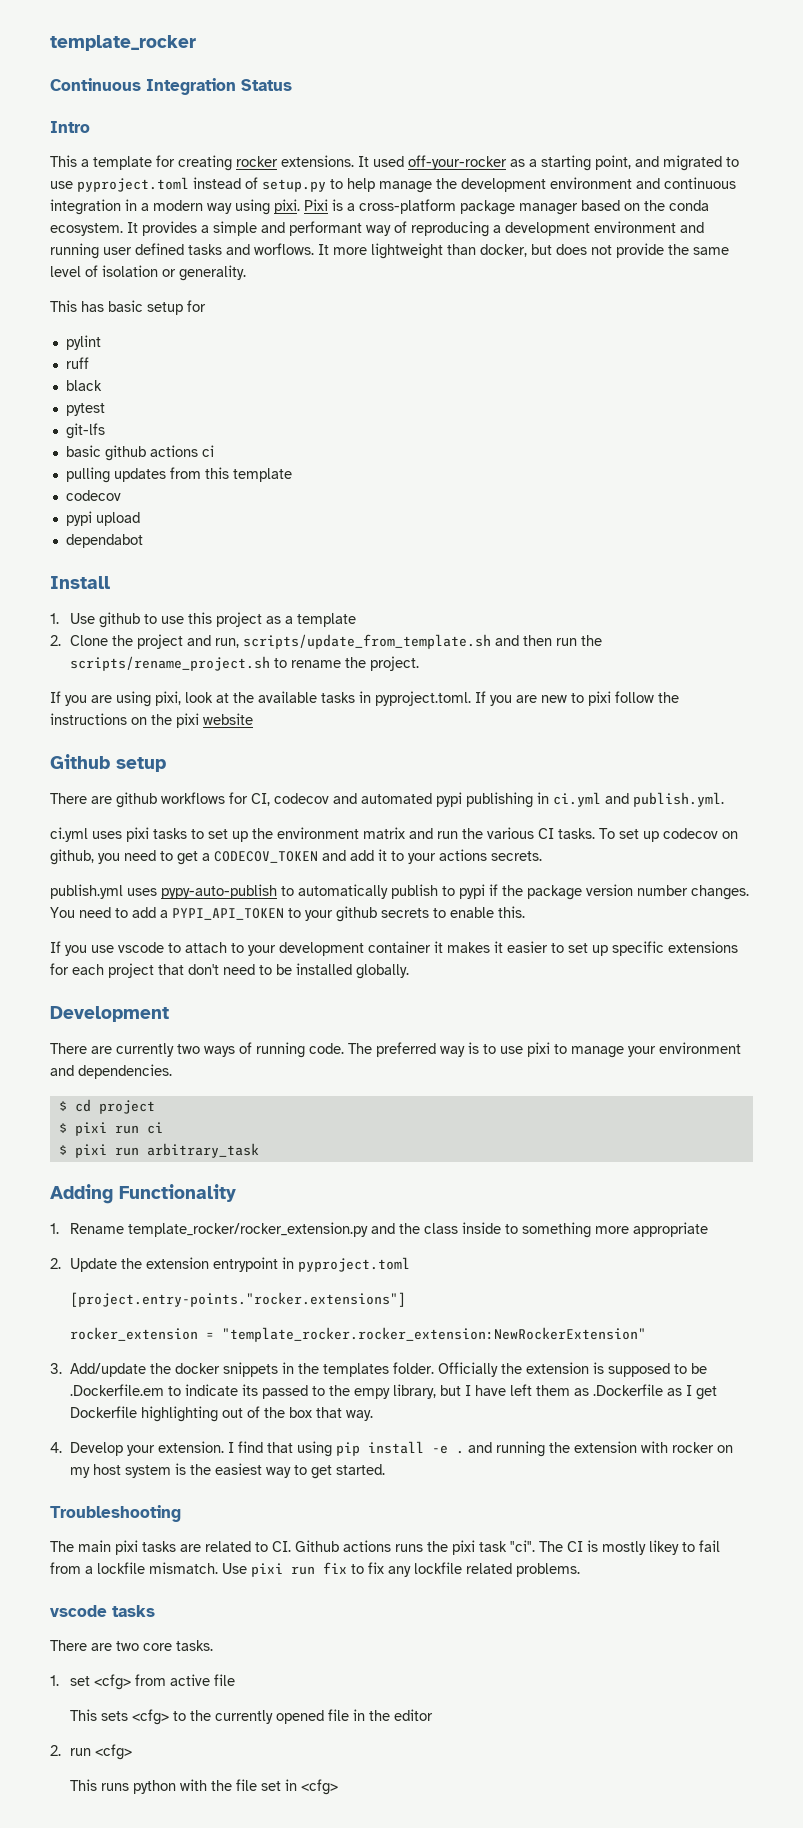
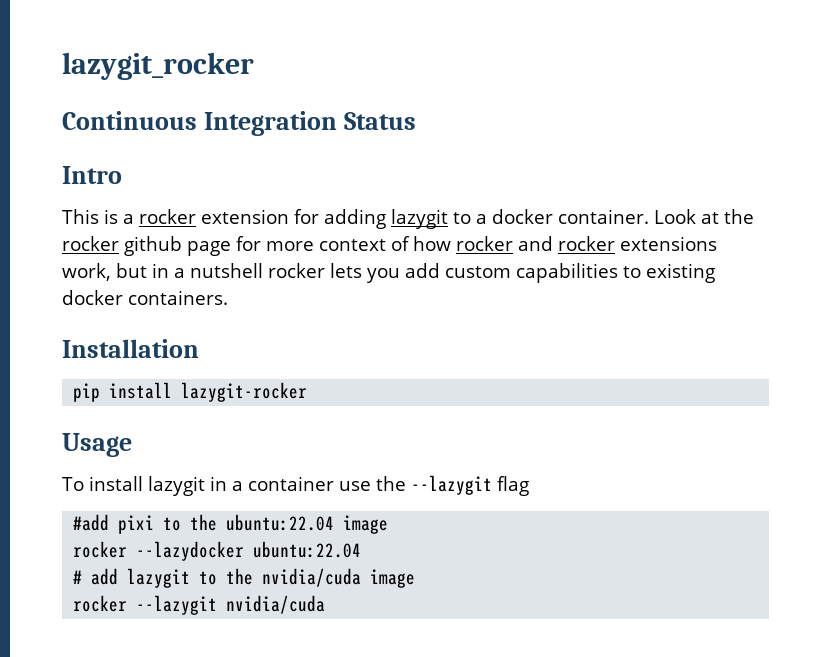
- template_rocker
+ lazygit_rocker
- This a template for creating rocker extensions. It used off-your-rocker as a starting point, and migrated to use pyproject.toml instead of setup.py to help manage the development environment and continuous integration in a modern way using pixi. Pixi is a cross-platform package manager based on the conda ecosystem. It provides a simple and performant way of reproducing a development environment and running user defined tasks and worflows. It more lightweight than docker, but does not provide the same level of isolation or generality.
- This has basic setup for
- pylint
- ruff
- black
- pytest
- git-lfs
- basic github actions ci
- pulling updates from this template
- codecov
- pypi upload
- dependabot
- Install
- 1. Use github to use this project as a template
- 2. Clone the project and run, scripts/update_from_template.sh and then run the scripts/rename_project.sh to rename the project.
- If you are using pixi, look at the available tasks in pyproject.toml. If you are new to pixi follow the instructions on the pixi website
- Github setup
- There are github workflows for CI, codecov and automated pypi publishing in ci.yml and publish.yml.
- ci.yml uses pixi tasks to set up the environment matrix and run the various CI tasks. To set up codecov on github, you need to get a CODECOV_TOKEN and add it to your actions secrets.
- publish.yml uses pypy-auto-publish to automatically publish to pypi if the package version number changes. You need to add a PYPI_API_TOKEN to your github secrets to enable this.
- If you use vscode to attach to your development container it makes it easier to set up specific extensions for each project that don't need to be installed globally.
- Development
- There are currently two ways of running code. The preferred way is to use pixi to manage your environment and dependencies.
- $ cd project
- $ pixi run ci
- $ pixi run arbitrary_task
- Adding Functionality
- 1. Rename template_rocker/rocker_extension.py and the class inside to something more appropriate
- 2. Update the extension entrypoint in pyproject.toml
- [project.entry-points."rocker.extensions"]
- rocker_extension = "template_rocker.rocker_extension:NewRockerExtension"
- 3. Add/update the docker snippets in the templates folder. Officially the extension is supposed to be .Dockerfile.em to indicate its passed to the empy library, but I have left them as .Dockerfile as I get Dockerfile highlighting out of the box that way.
- 4. Develop your extension. I find that using pip install -e . and running the extension with rocker on my host system is the easiest way to get started.
- Troubleshooting
- The main pixi tasks are related to CI. Github actions runs the pixi task "ci". The CI is mostly likey to fail from a lockfile mismatch. Use pixi run fix to fix any lockfile related problems.
- vscode tasks
- There are two core tasks.
- 1. set <cfg> from active file
- This sets <cfg> to the currently opened file in the editor
- 2. run <cfg>
- This runs python with the file set in <cfg>
+ This is a rocker extension for adding lazygit to a docker container. Look at the rocker github page for more context of how rocker and rocker extensions work, but in a nutshell rocker lets you add custom capabilities to existing docker containers.
+ Installation
+ pip install lazygit-rocker
+ Usage
+ To install lazygit in a container use the --lazygit flag
+ #add pixi to the ubuntu:22.04 image
+ rocker --lazydocker ubuntu:22.04
+ # add lazygit to the nvidia/cuda image
+ rocker --lazygit nvidia/cuda

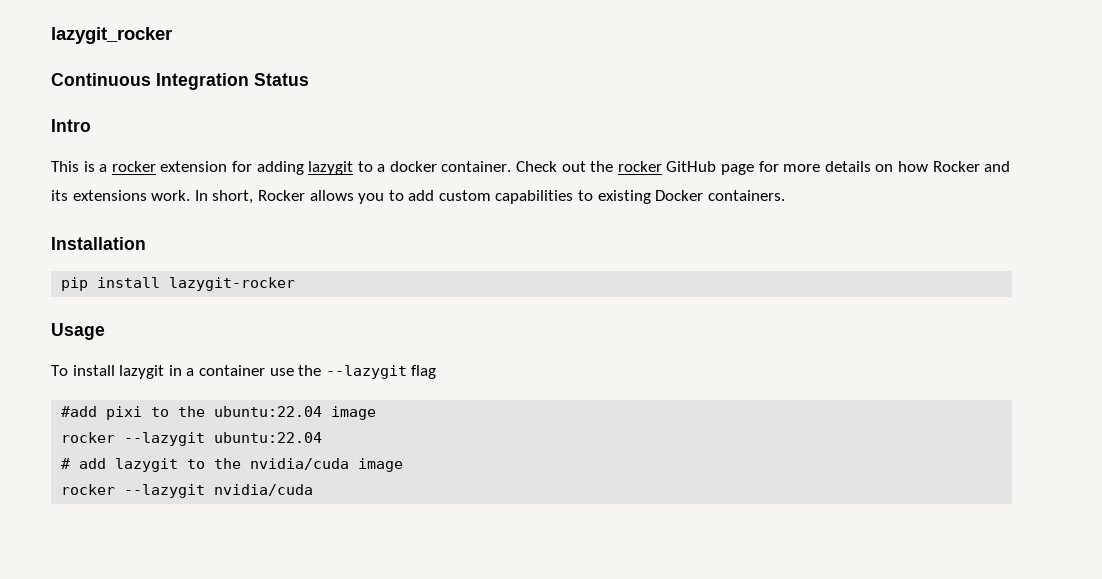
- Look at the rocker github page for more context of how rocker and rocker extensions work, but in a nutshell rocker lets you add custom capabilities to existing docker containers.
+ Check out the rocker GitHub page for more details on how Rocker and its extensions work. In short, Rocker allows you to add custom capabilities to existing Docker containers.
- rocker --lazydocker ubuntu:22.04
+ rocker --lazygit ubuntu:22.04

